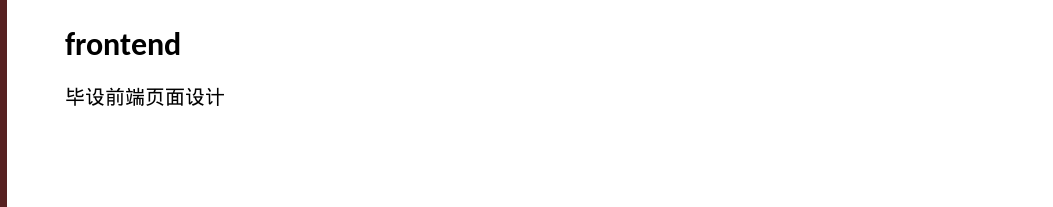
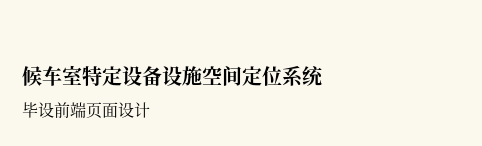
- frontend
+ 候车室特定设备设施空间定位系统

